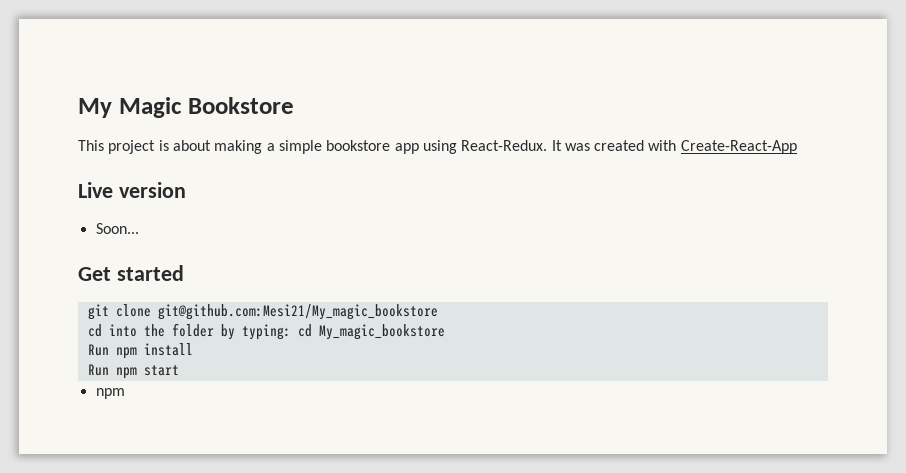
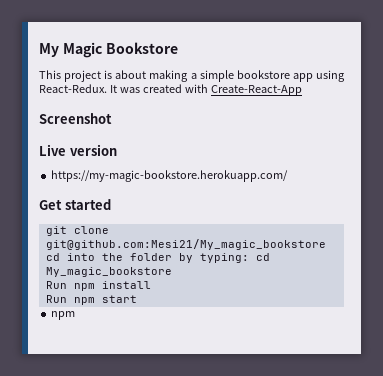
+ Screenshot
- Soon...
+ https://my-magic-bookstore.herokuapp.com/

